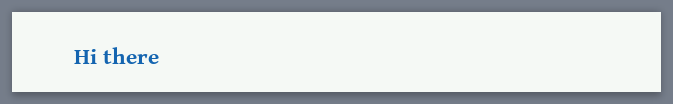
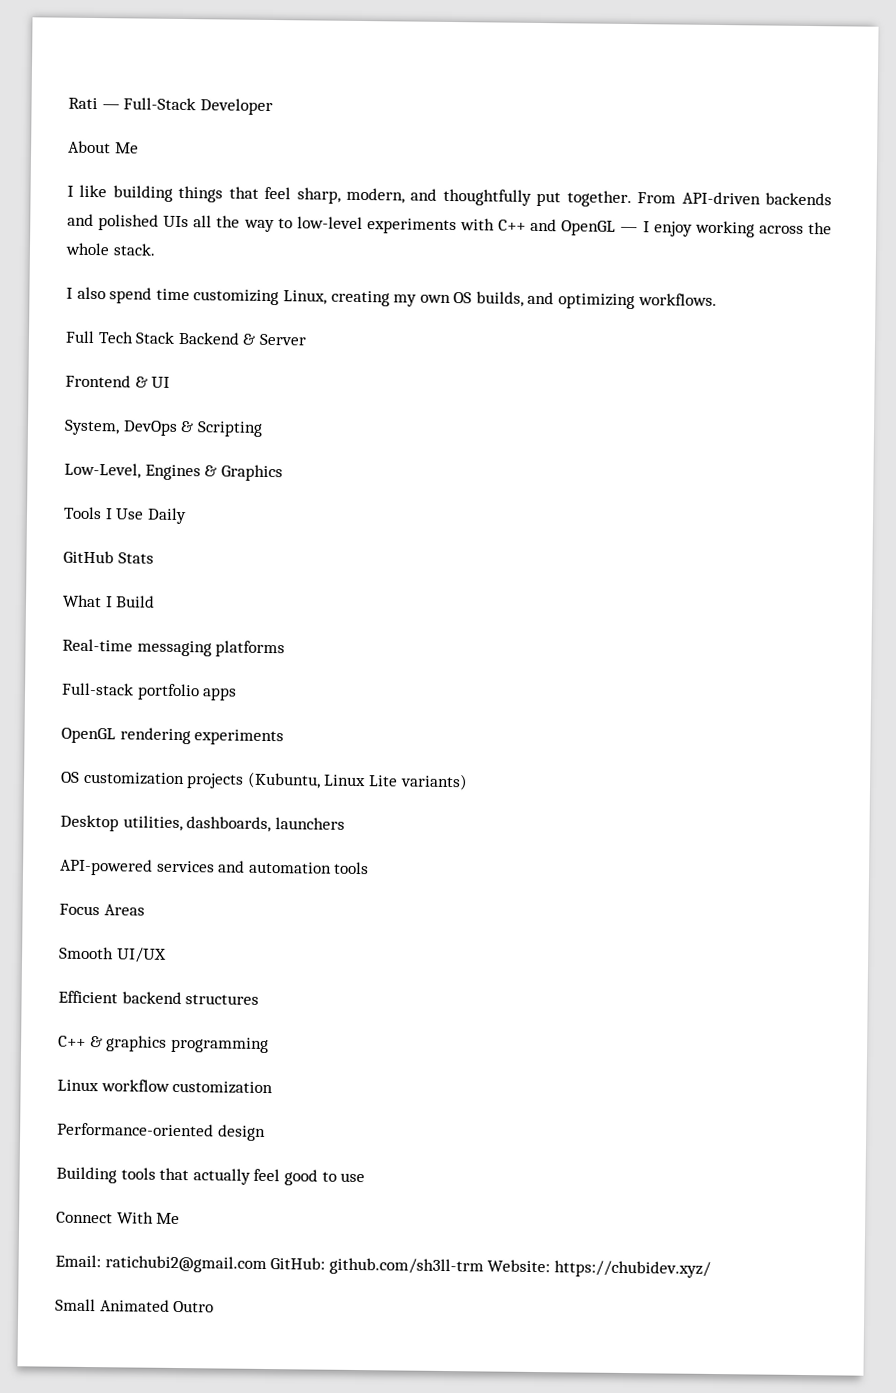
- Hi there
+ Rati — Full-Stack Developer
+ About Me
+ I like building things that feel sharp, modern, and thoughtfully put together. From API-driven backends and polished UIs all the way to low-level experiments with C++ and OpenGL — I enjoy working across the whole stack.
+ I also spend time customizing Linux, creating my own OS builds, and optimizing workflows.
+ Full Tech Stack Backend & Server
+ Frontend & UI
+ System, DevOps & Scripting
+ Low-Level, Engines & Graphics
+ Tools I Use Daily
+ GitHub Stats
+ What I Build
+ Real-time messaging platforms
+ Full-stack portfolio apps
+ OpenGL rendering experiments
+ OS customization projects (Kubuntu, Linux Lite variants)
+ Desktop utilities, dashboards, launchers
+ API-powered services and automation tools
+ Focus Areas
+ Smooth UI/UX
+ Efficient backend structures
+ C++ & graphics programming
+ Linux workflow customization
+ Performance-oriented design
+ Building tools that actually feel good to use
+ Connect With Me
+ Email: ratichubi2@gmail.com GitHub: github.com/sh3ll-trm Website: https://chubidev.xyz/
+ Small Animated Outro

